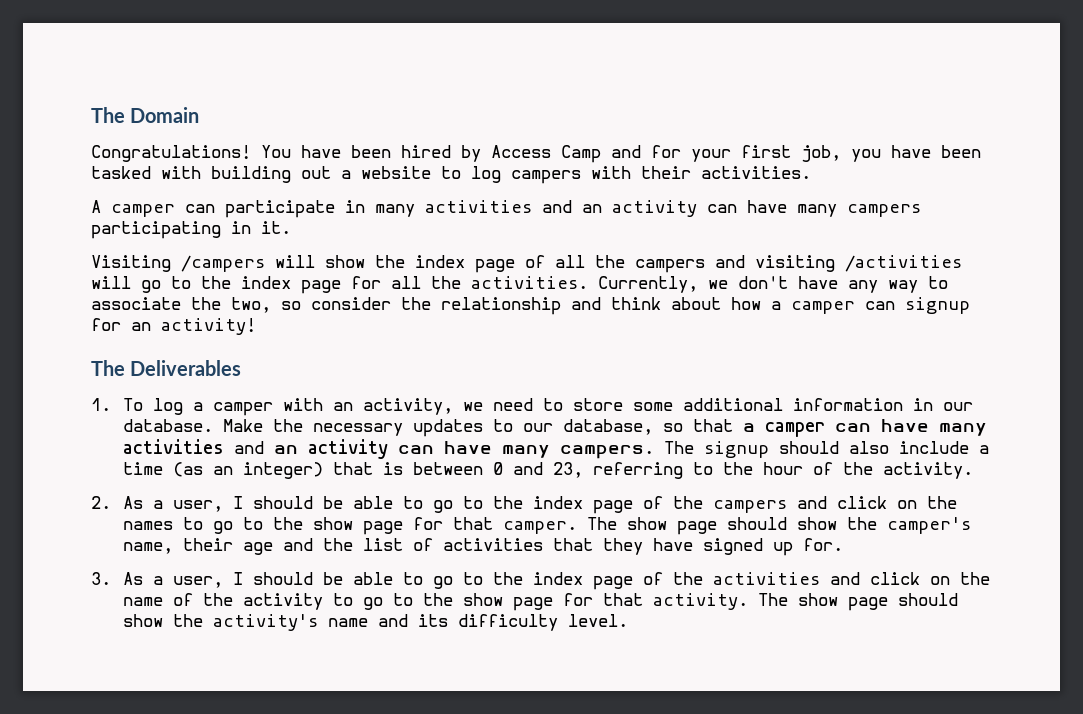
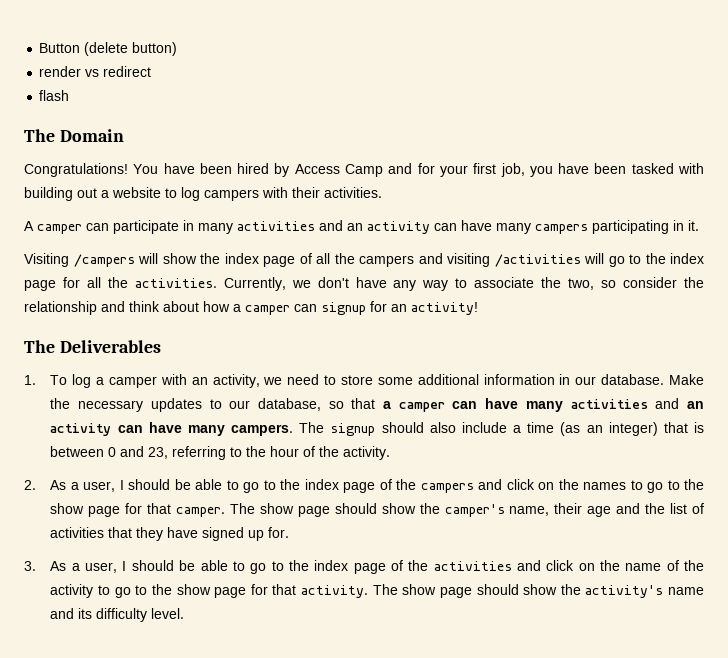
+ Button (delete button)
+ render vs redirect
+ flash

